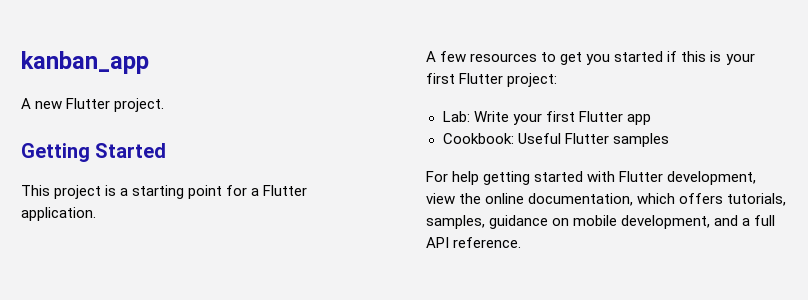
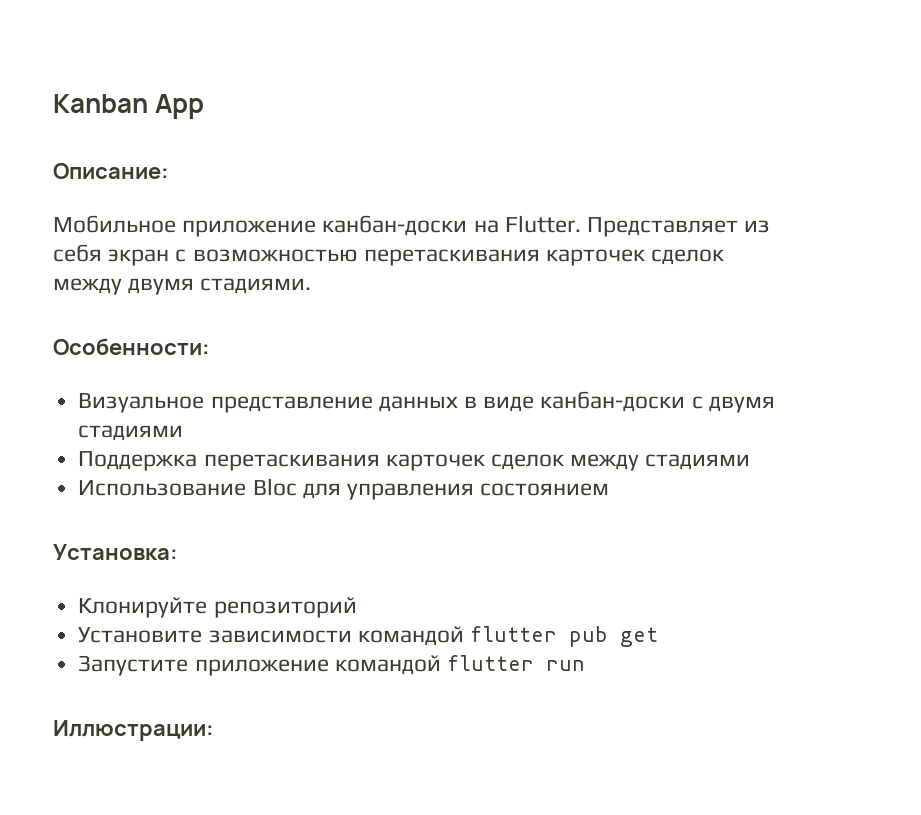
- kanban_app
- A new Flutter project.
- Getting Started
- This project is a starting point for a Flutter application.
- A few resources to get you started if this is your first Flutter project:
- Lab: Write your first Flutter app
- Cookbook: Useful Flutter samples
- For help getting started with Flutter development, view the online documentation, which offers tutorials, samples, guidance on mobile development, and a full API reference.
+ Kanban App
+ Описание:
+ Мобильное приложение канбан-доски на Flutter. Представляет из себя экран с возможностью перетаскивания карточек сделок между двумя стадиями.
+ Особенности:
+ Визуальное представление данных в виде канбан-доски с двумя стадиями
+ Поддержка перетаскивания карточек сделок между стадиями
+ Использование Bloc для управления состоянием
+ Установка:
+ Клонируйте репозиторий
+ Установите зависимости командой flutter pub get
+ Запустите приложение командой flutter run
+ Иллюстрации:

